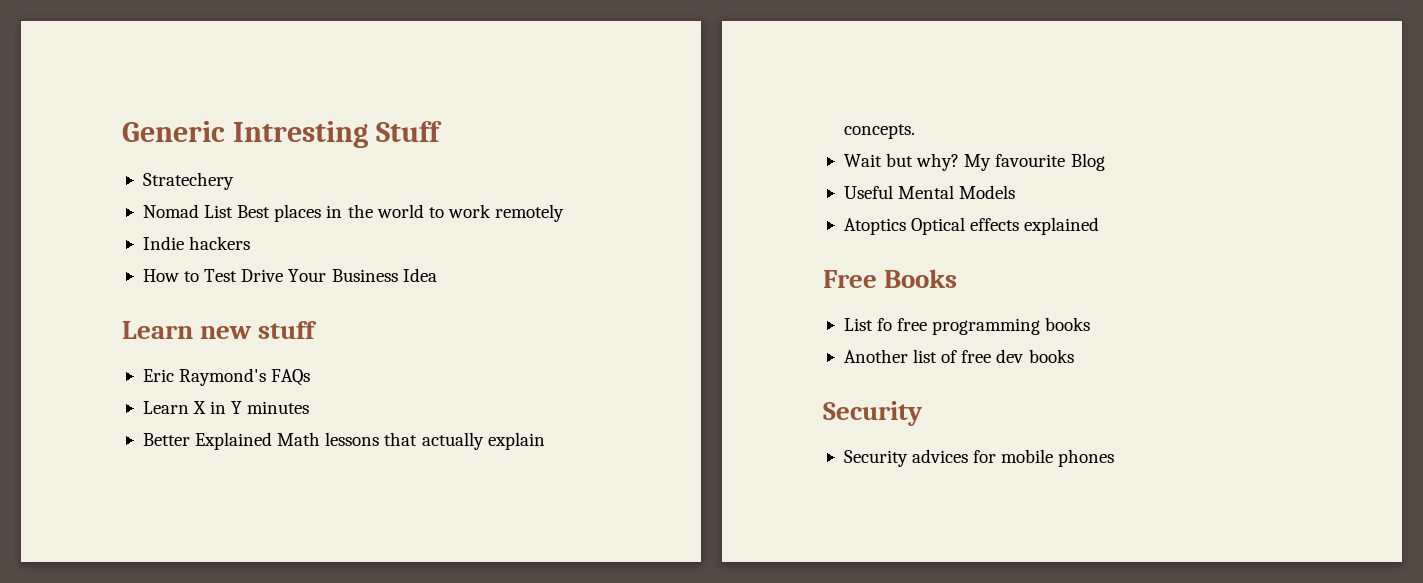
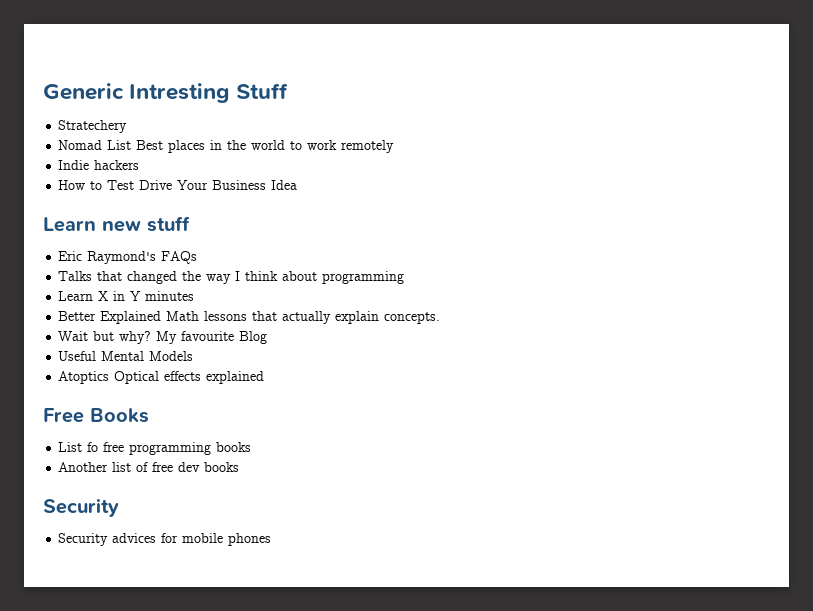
+ Talks that changed the way I think about programming

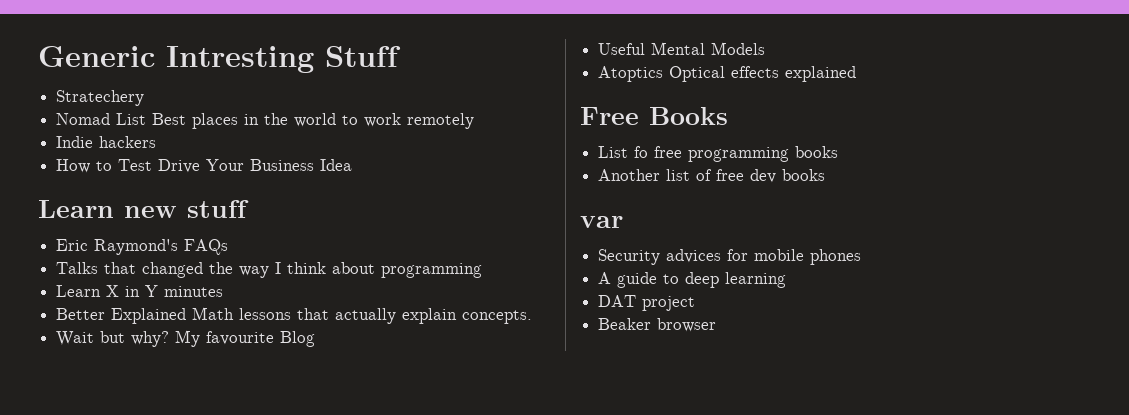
  Another list of free dev books
- Security
+ var
+ A guide to deep learning
+ DAT project
+ Beaker browser

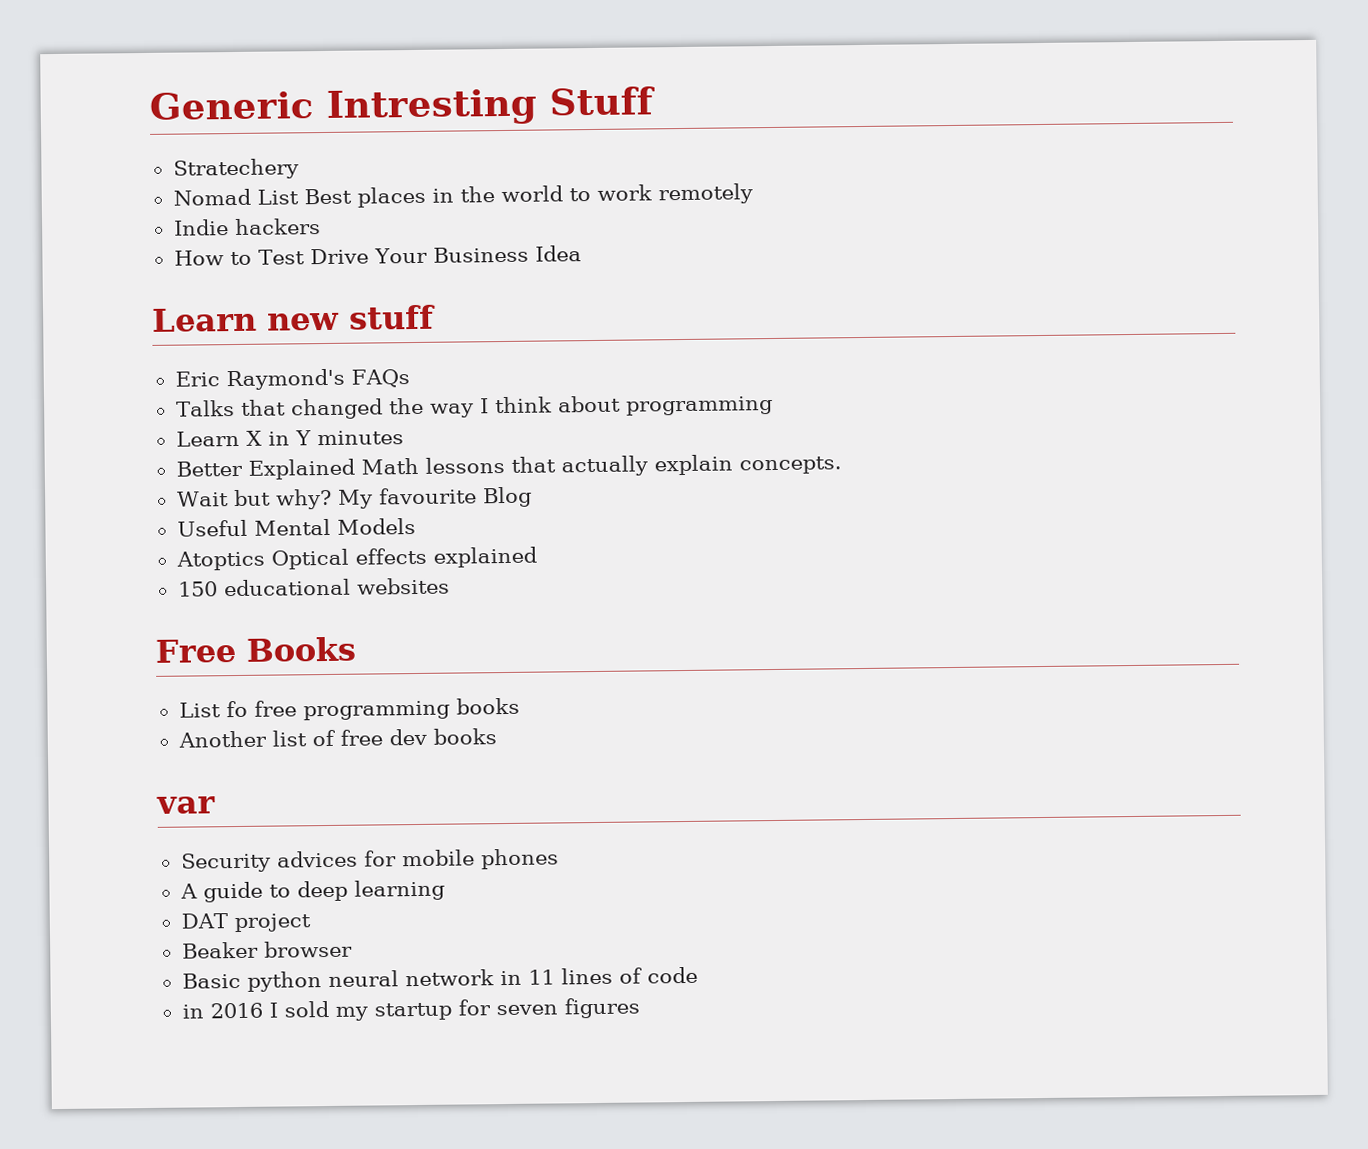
+ 150 educational websites
+ Basic python neural network in 11 lines of code
+ in 2016 I sold my startup for seven figures

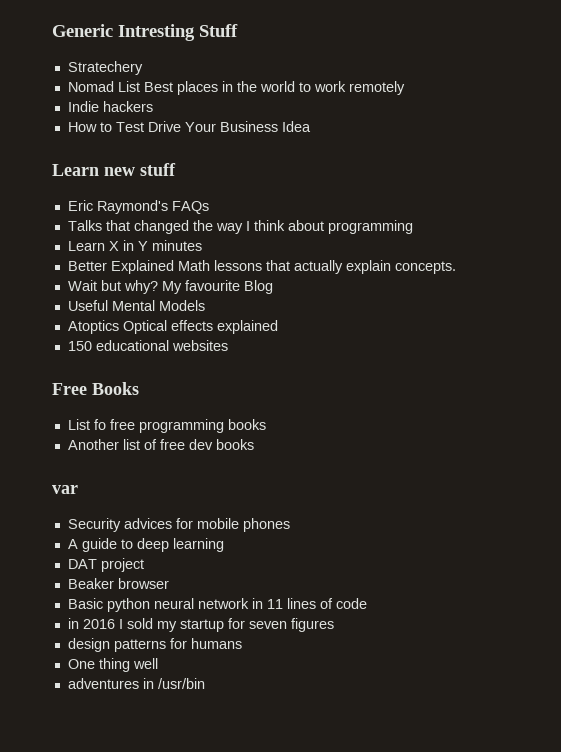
+ design patterns for humans
+ One thing well
+ adventures in /usr/bin

